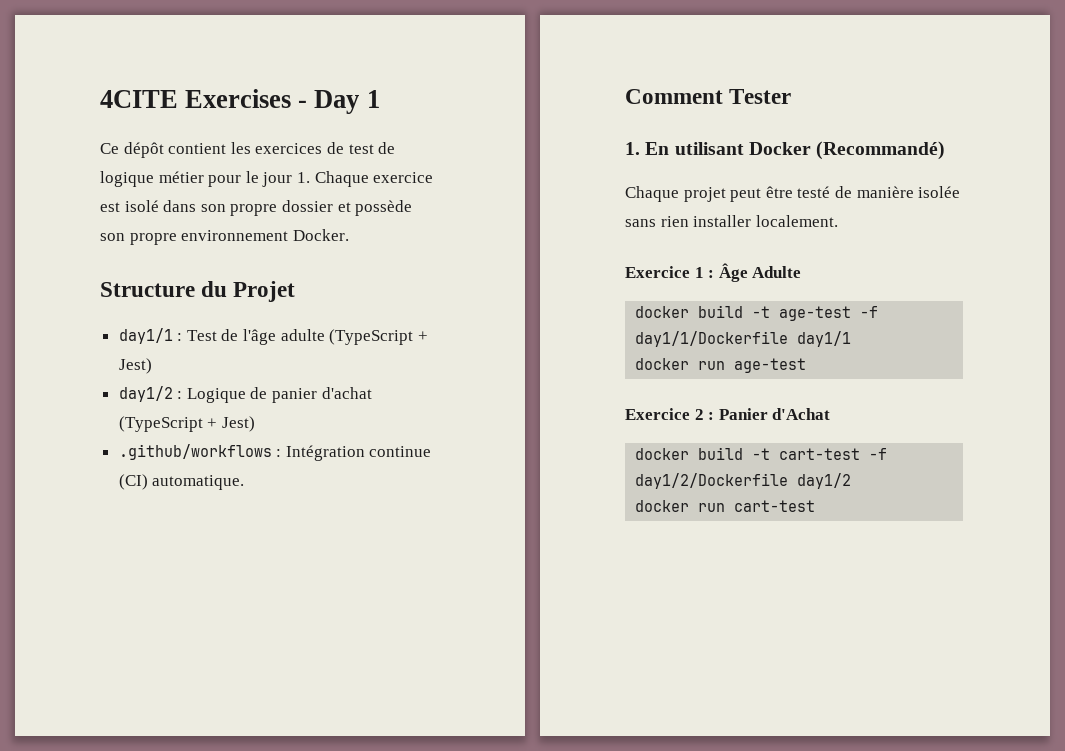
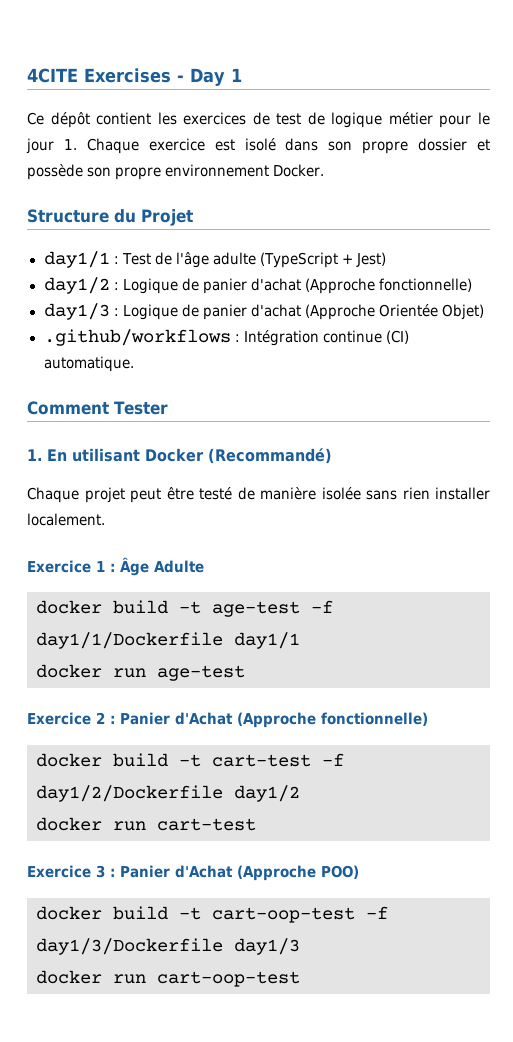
- day1/2 : Logique de panier d'achat (TypeScript + Jest)
+ day1/2 : Logique de panier d'achat (Approche fonctionnelle)
+ day1/3 : Logique de panier d'achat (Approche Orientée Objet)
- Exercice 2 : Panier d'Achat
+ Exercice 2 : Panier d'Achat (Approche fonctionnelle)
+ Exercice 3 : Panier d'Achat (Approche POO)
+ docker build -t cart-oop-test -f day1/3/Dockerfile day1/3
+ docker run cart-oop-test

